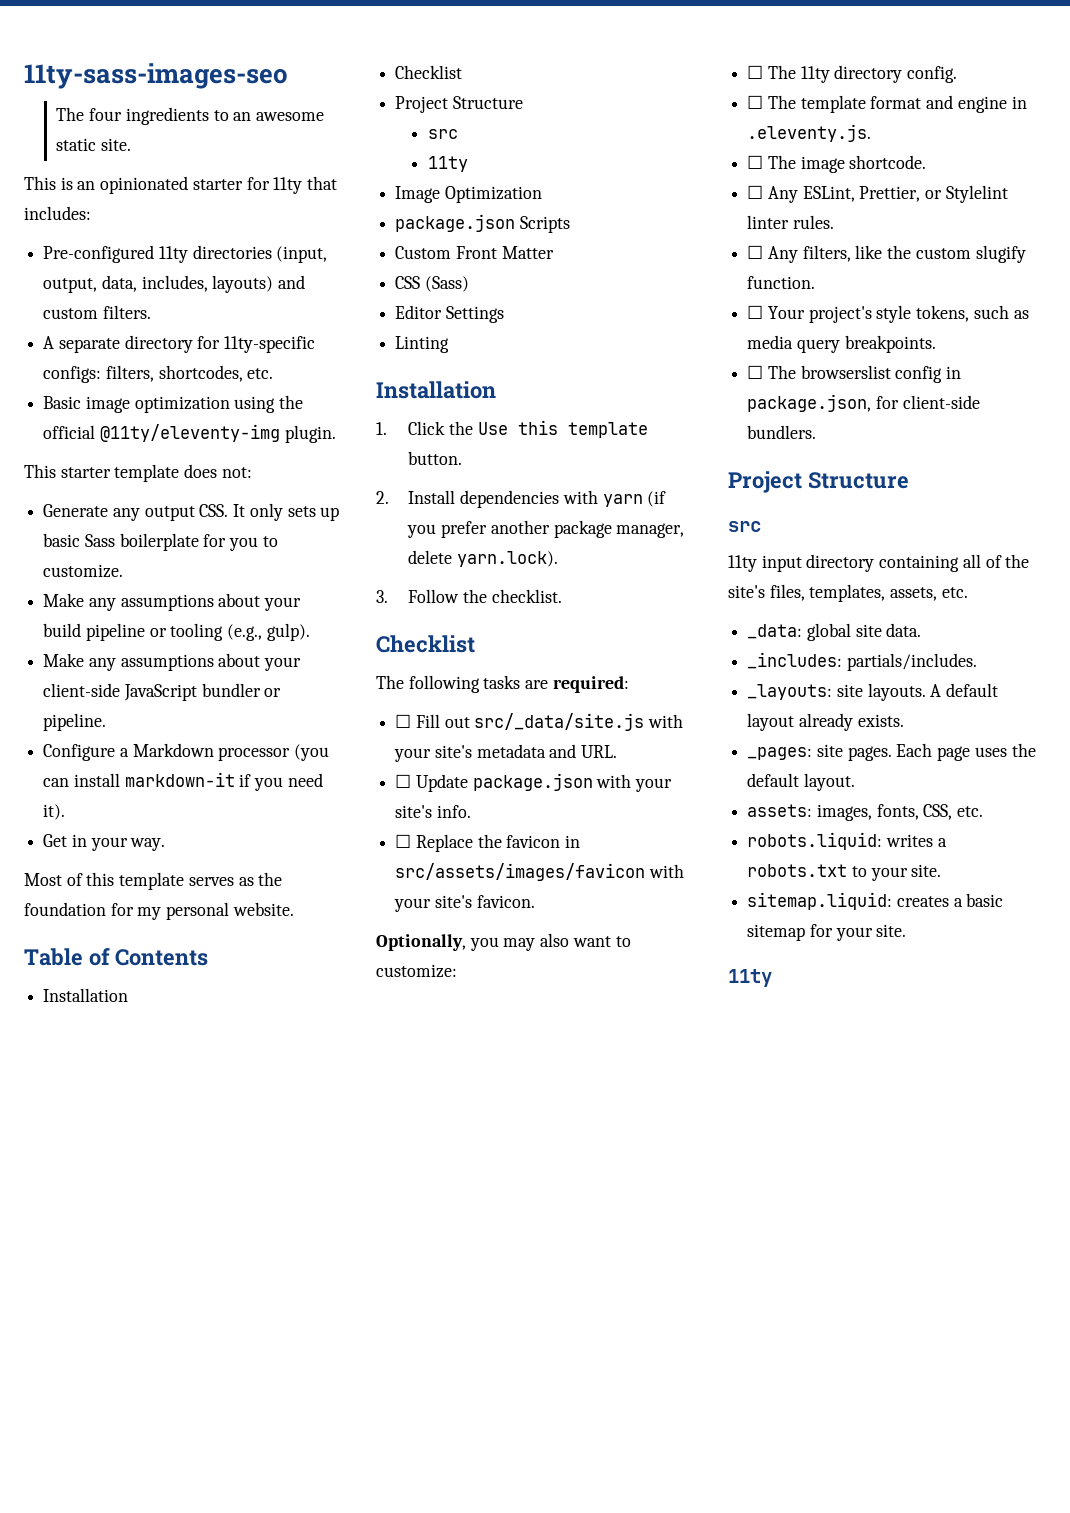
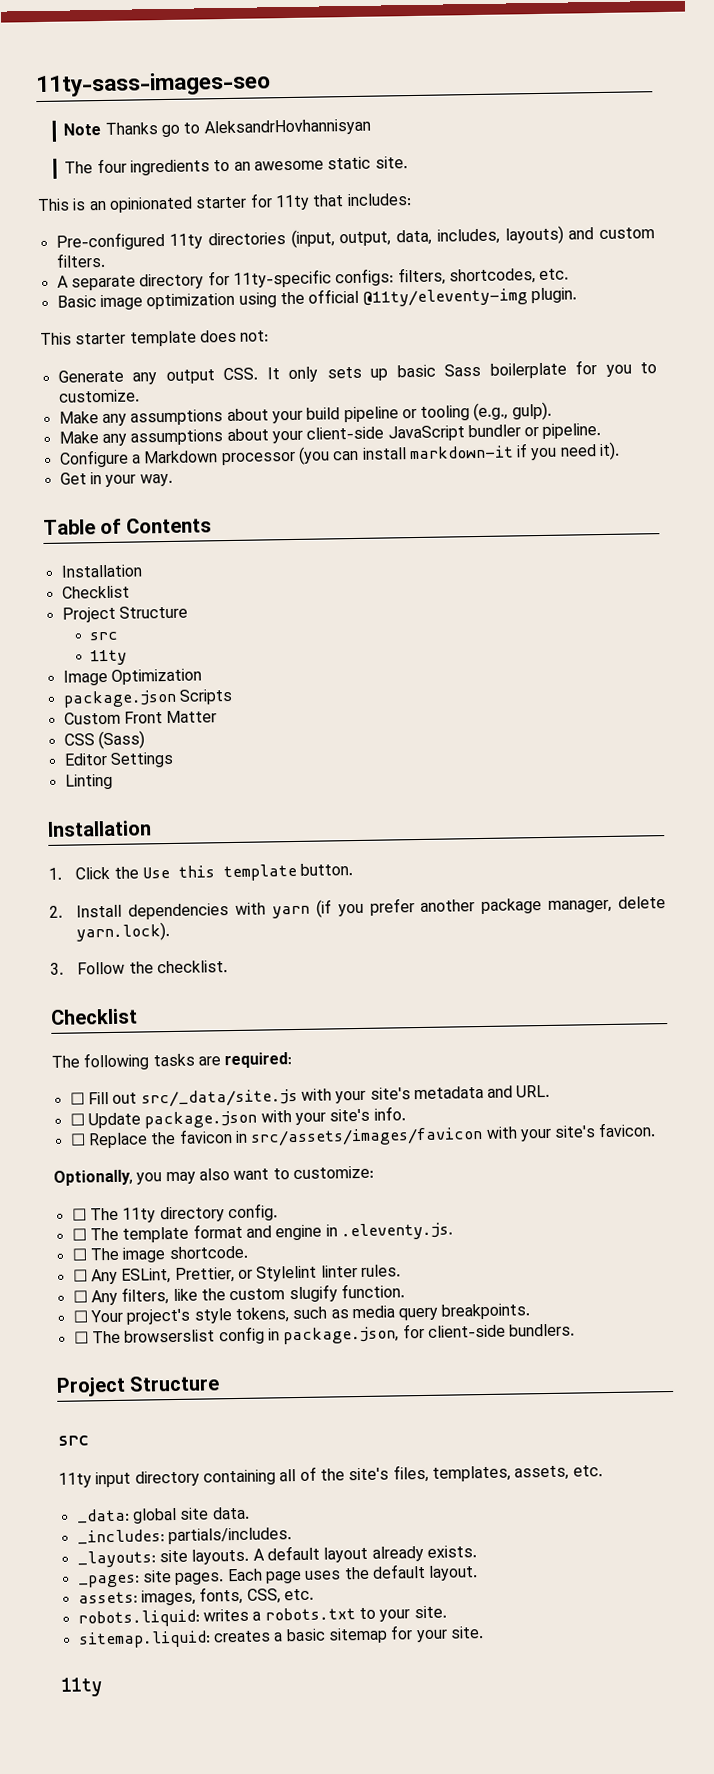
+ Note Thanks go to AleksandrHovhannisyan
- Most of this template serves as the foundation for my personal website.

